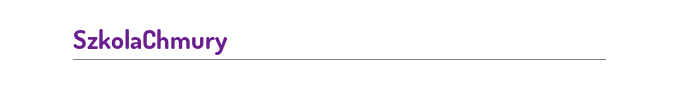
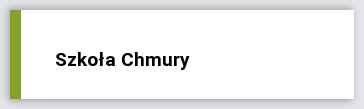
- SzkolaChmury
+ Szkoła Chmury

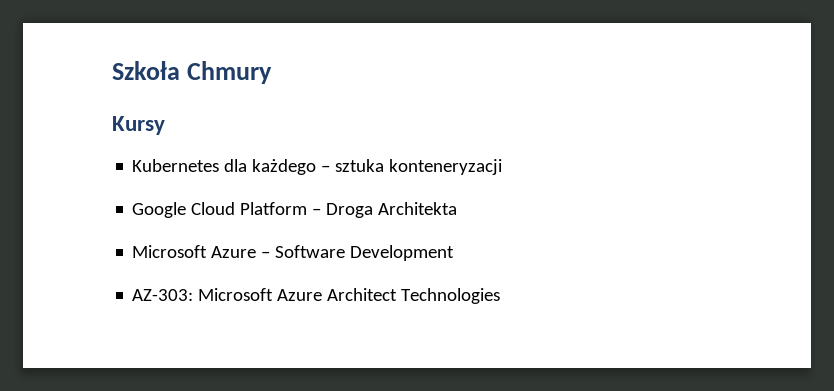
+ Kursy
+ Kubernetes dla każdego – sztuka konteneryzacji
+ Google Cloud Platform – Droga Architekta
+ Microsoft Azure – Software Development
+ AZ-303: Microsoft Azure Architect Technologies

